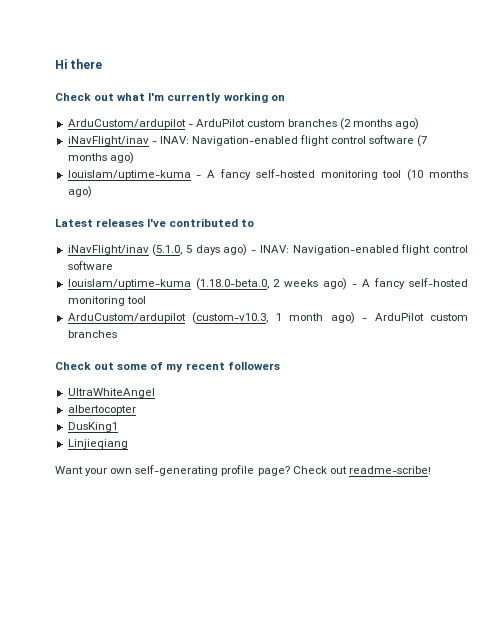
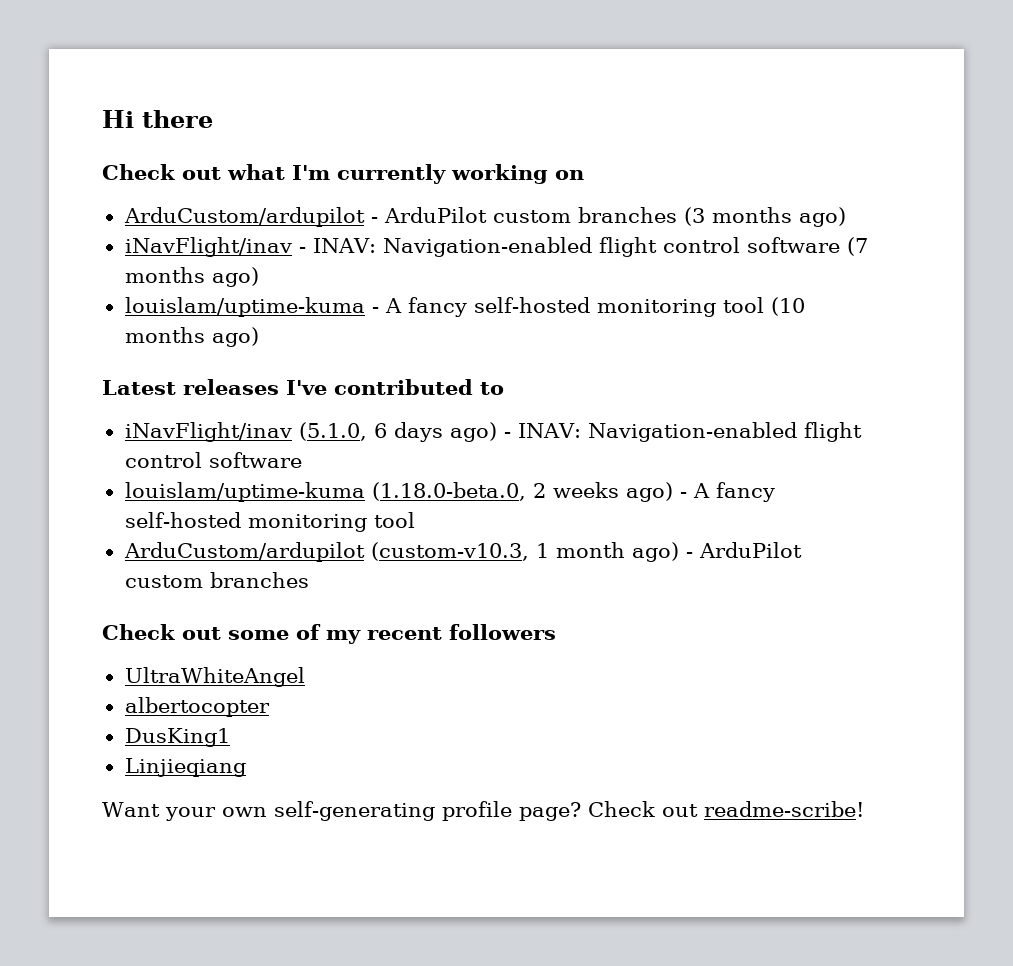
- ArduCustom/ardupilot - ArduPilot custom branches (2 months ago)
+ ArduCustom/ardupilot - ArduPilot custom branches (3 months ago)
- iNavFlight/inav (5.1.0, 5 days ago) - INAV: Navigation-enabled flight control software
+ iNavFlight/inav (5.1.0, 6 days ago) - INAV: Navigation-enabled flight control software

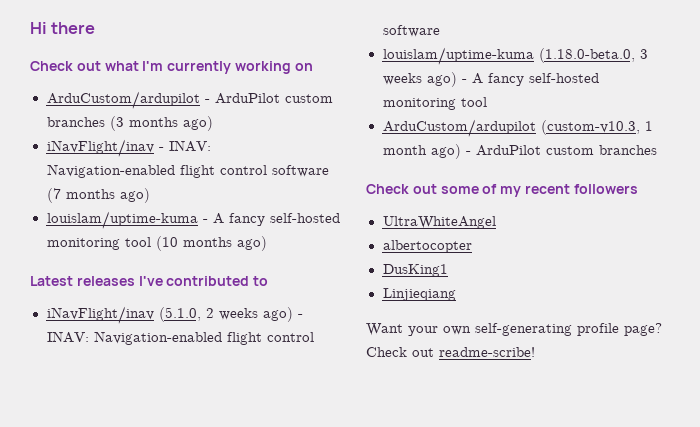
- iNavFlight/inav (5.1.0, 6 days ago) - INAV: Navigation-enabled flight control software
+ iNavFlight/inav (5.1.0, 2 weeks ago) - INAV: Navigation-enabled flight control software
- louislam/uptime-kuma (1.18.0-beta.0, 2 weeks ago) - A fancy self-hosted monitoring tool
+ louislam/uptime-kuma (1.18.0-beta.0, 3 weeks ago) - A fancy self-hosted monitoring tool

